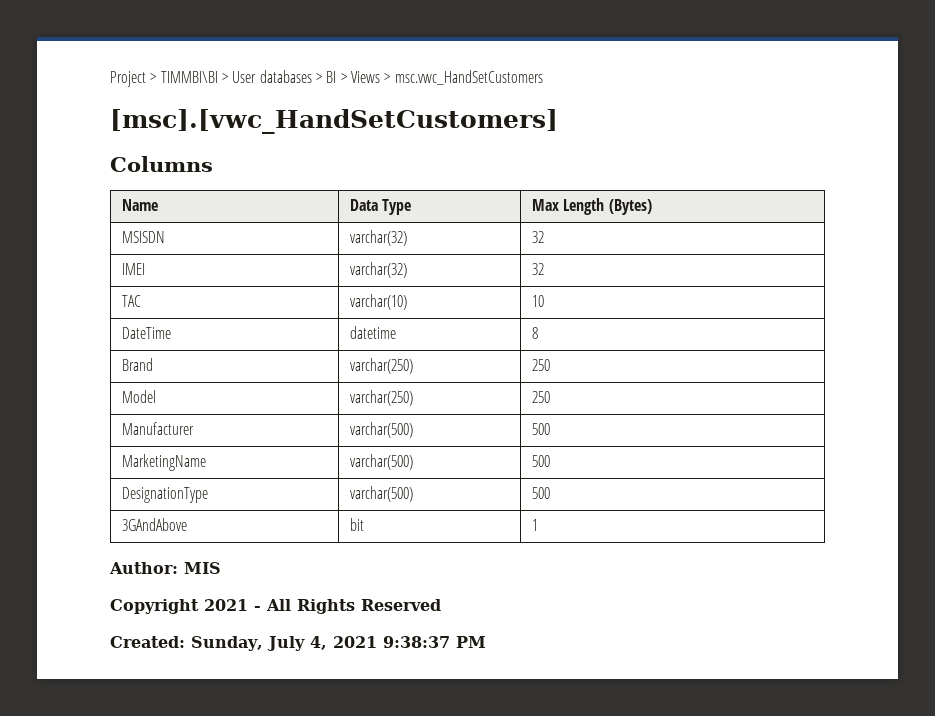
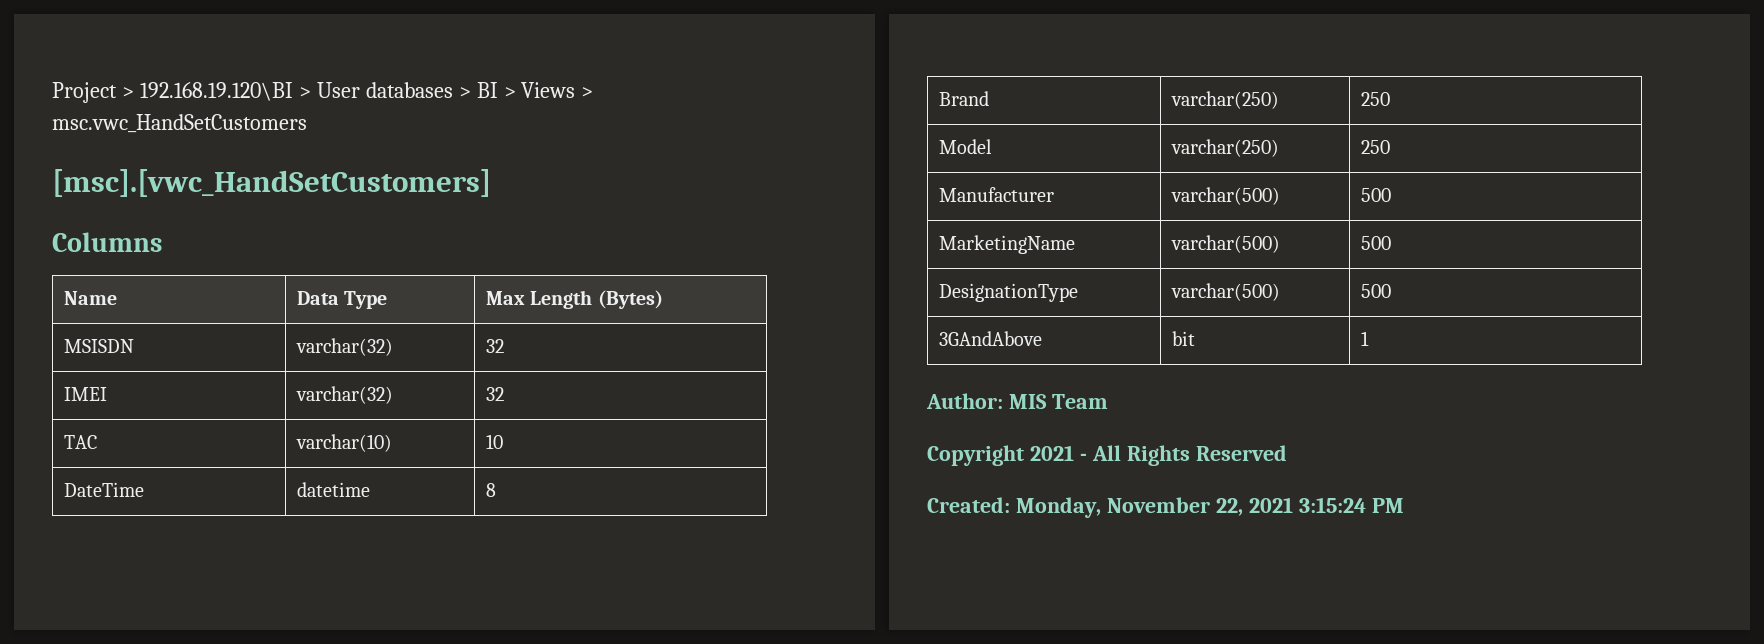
- Project > TIMMBI\BI > User databases > BI > Views > msc.vwc_HandSetCustomers
+ Project > 192.168.19.120\BI > User databases > BI > Views > msc.vwc_HandSetCustomers
- Author: MIS
+ Author: MIS Team
- Created: Sunday, July 4, 2021 9:38:37 PM
+ Created: Monday, November 22, 2021 3:15:24 PM

